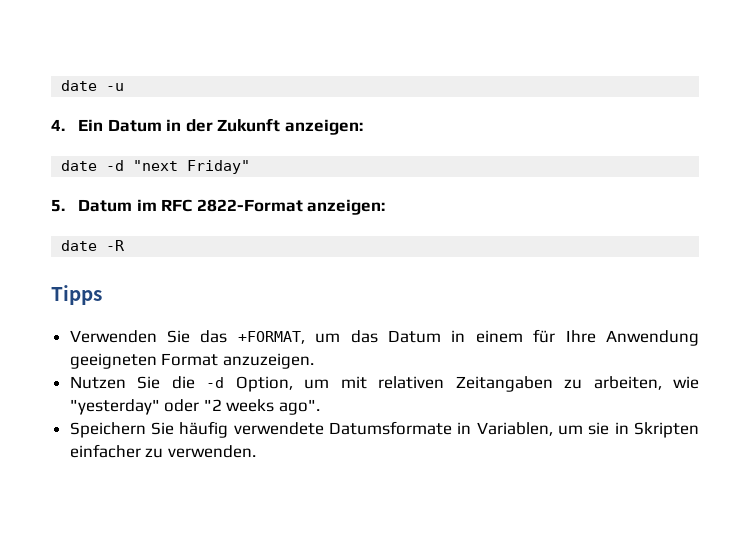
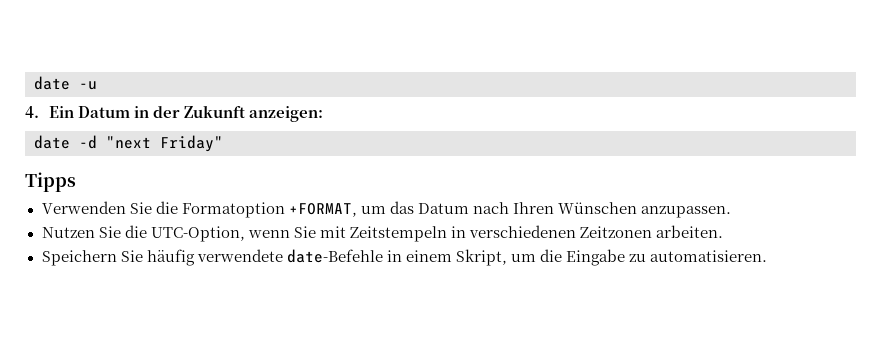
- 5. Datum im RFC 2822-Format anzeigen:
- date -R
- Verwenden Sie das +FORMAT, um das Datum in einem für Ihre Anwendung geeigneten Format anzuzeigen.
- Nutzen Sie die -d Option, um mit relativen Zeitangaben zu arbeiten, wie "yesterday" oder "2 weeks ago".
- Speichern Sie häufig verwendete Datumsformate in Variablen, um sie in Skripten einfacher zu verwenden.
+ Verwenden Sie die Formatoption +FORMAT, um das Datum nach Ihren Wünschen anzupassen.
+ Nutzen Sie die UTC-Option, wenn Sie mit Zeitstempeln in verschiedenen Zeitzonen arbeiten.
+ Speichern Sie häufig verwendete date-Befehle in einem Skript, um die Eingabe zu automatisieren.

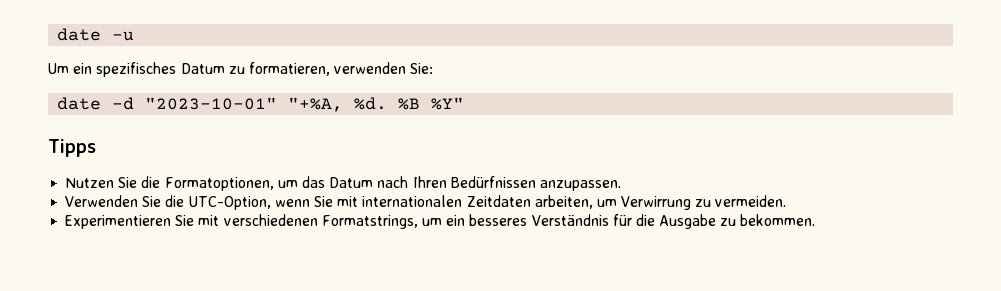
- 4. Ein Datum in der Zukunft anzeigen:
- date -d "next Friday"
+ Um ein spezifisches Datum zu formatieren, verwenden Sie:
+ date -d "2023-10-01" "+%A, %d. %B %Y"
- Verwenden Sie die Formatoption +FORMAT, um das Datum nach Ihren Wünschen anzupassen.
+ Nutzen Sie die Formatoptionen, um das Datum nach Ihren Bedürfnissen anzupassen.
- Nutzen Sie die UTC-Option, wenn Sie mit Zeitstempeln in verschiedenen Zeitzonen arbeiten.
- Speichern Sie häufig verwendete date-Befehle in einem Skript, um die Eingabe zu automatisieren.
+ Verwenden Sie die UTC-Option, wenn Sie mit internationalen Zeitdaten arbeiten, um Verwirrung zu vermeiden.
+ Experimentieren Sie mit verschiedenen Formatstrings, um ein besseres Verständnis für die Ausgabe zu bekommen.

